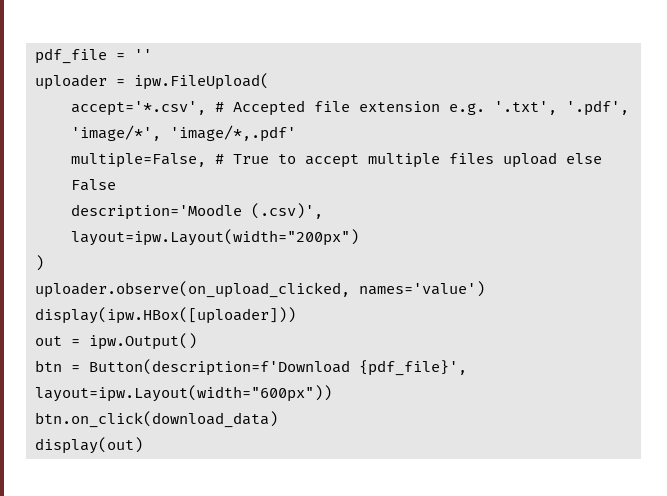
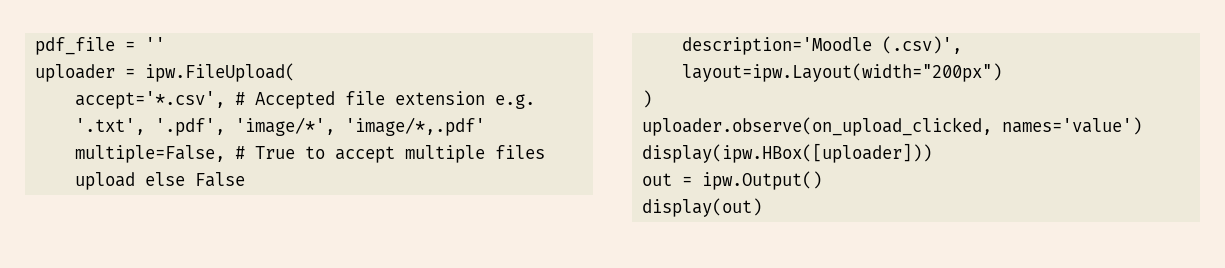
- btn = Button(description=f'Download {pdf_file}', layout=ipw.Layout(width="600px"))
- btn.on_click(download_data)

